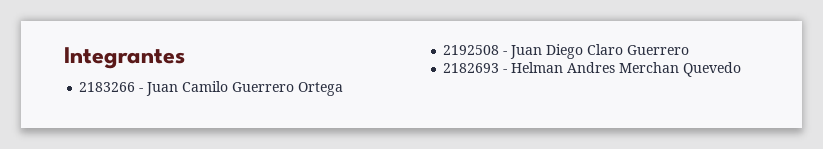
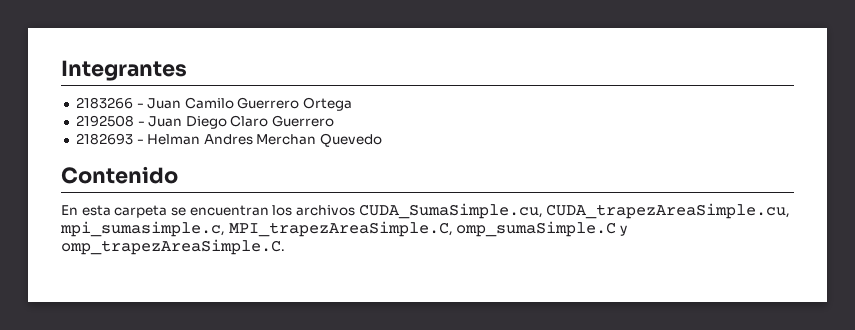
+ Contenido
+ En esta carpeta se encuentran los archivos CUDA_SumaSimple.cu, CUDA_trapezAreaSimple.cu, mpi_sumasimple.c, MPI_trapezAreaSimple.C, omp_sumaSimple.C y omp_trapezAreaSimple.C.

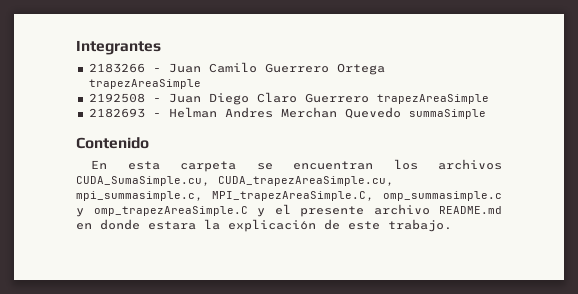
- 2183266 - Juan Camilo Guerrero Ortega
+ 2183266 - Juan Camilo Guerrero Ortega trapezAreaSimple
- 2192508 - Juan Diego Claro Guerrero
+ 2192508 - Juan Diego Claro Guerrero trapezAreaSimple
- 2182693 - Helman Andres Merchan Quevedo
+ 2182693 - Helman Andres Merchan Quevedo summaSimple
- En esta carpeta se encuentran los archivos CUDA_SumaSimple.cu, CUDA_trapezAreaSimple.cu, mpi_sumasimple.c, MPI_trapezAreaSimple.C, omp_sumaSimple.C y omp_trapezAreaSimple.C.
+ En esta carpeta se encuentran los archivos CUDA_SumaSimple.cu, CUDA_trapezAreaSimple.cu, mpi_summasimple.c, MPI_trapezAreaSimple.C, omp_summasimple.c y omp_trapezAreaSimple.C y el presente archivo README.md en donde estara la explicación de este trabajo.

